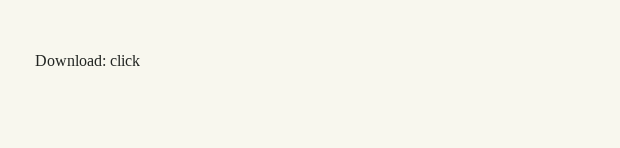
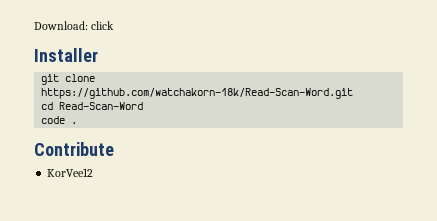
+ Installer
+ git clone https://github.com/watchakorn-18k/Read-Scan-Word.git
+ cd Read-Scan-Word
+ code .
+ Contribute
+ KorVee12

